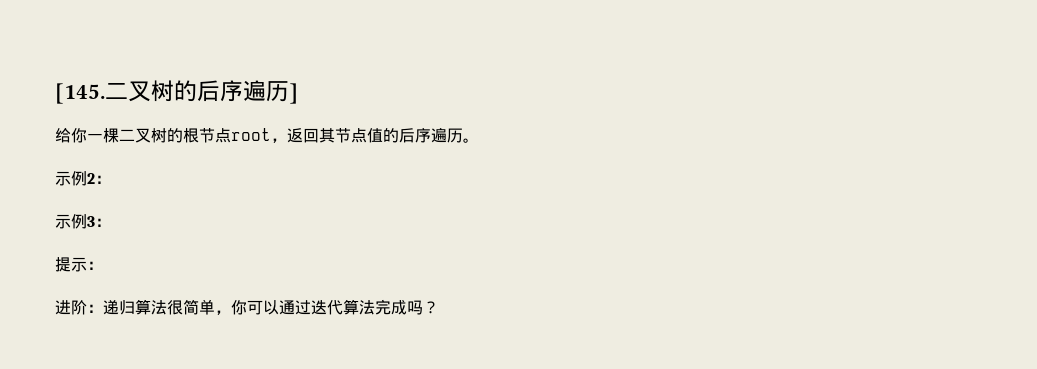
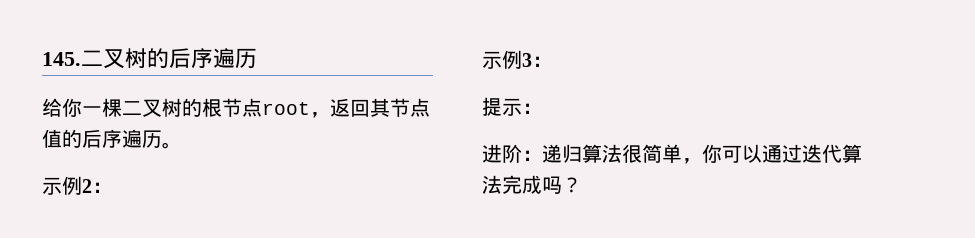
- [145.二叉树的后序遍历]
+ 145.二叉树的后序遍历

